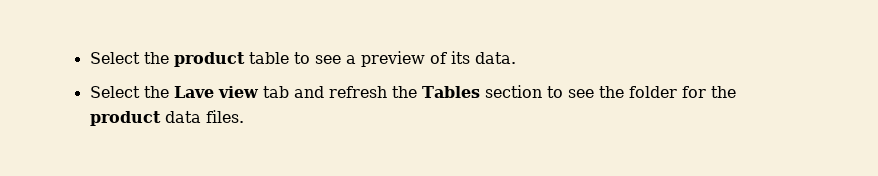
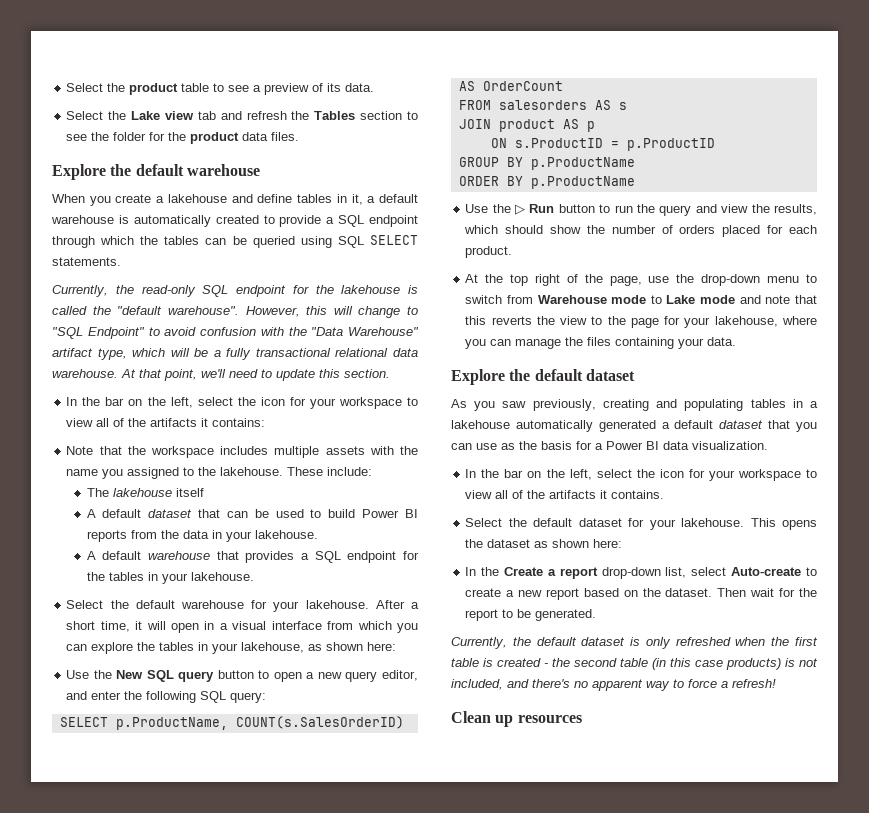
- Select the Lave view tab and refresh the Tables section to see the folder for the product data files.
+ Select the Lake view tab and refresh the Tables section to see the folder for the product data files.
+ Explore the default warehouse
+ When you create a lakehouse and define tables in it, a default warehouse is automatically created to provide a SQL endpoint through which the tables can be queried using SQL SELECT statements.
+ Currently, the read-only SQL endpoint for the lakehouse is called the "default warehouse". However, this will change to "SQL Endpoint" to avoid confusion with the "Data Warehouse" artifact type, which will be a fully transactional relational data warehouse. At that point, we'll need to update this section.
+ In the bar on the left, select the icon for your workspace to view all of the artifacts it contains:
+ Note that the workspace includes multiple assets with the name you assigned to the lakehouse. These include:
+ The lakehouse itself
+ A default dataset that can be used to build Power BI reports from the data in your lakehouse.
+ A default warehouse that provides a SQL endpoint for the tables in your lakehouse.
+ Select the default warehouse for your lakehouse. After a short time, it will open in a visual interface from which you can explore the tables in your lakehouse, as shown here:
+ Use the New SQL query button to open a new query editor, and enter the following SQL query:
+ SELECT p.ProductName, COUNT(s.SalesOrderID) AS OrderCount
+ FROM salesorders AS s
+ JOIN product AS p
+ ON s.ProductID = p.ProductID
+ GROUP BY p.ProductName
+ ORDER BY p.ProductName
+ Use the ▷ Run button to run the query and view the results, which should show the number of orders placed for each product.
+ At the top right of the page, use the drop-down menu to switch from Warehouse mode to Lake mode and note that this reverts the view to the page for your lakehouse, where you can manage the files containing your data.
+ Explore the default dataset
+ As you saw previously, creating and populating tables in a lakehouse automatically generated a default dataset that you can use as the basis for a Power BI data visualization.
+ In the bar on the left, select the icon for your workspace to view all of the artifacts it contains.
+ Select the default dataset for your lakehouse. This opens the dataset as shown here:
+ In the Create a report drop-down list, select Auto-create to create a new report based on the dataset. Then wait for the report to be generated.
+ Currently, the default dataset is only refreshed when the first table is created - the second table (in this case products) is not included, and there's no apparent way to force a refresh!
+ Clean up resources

